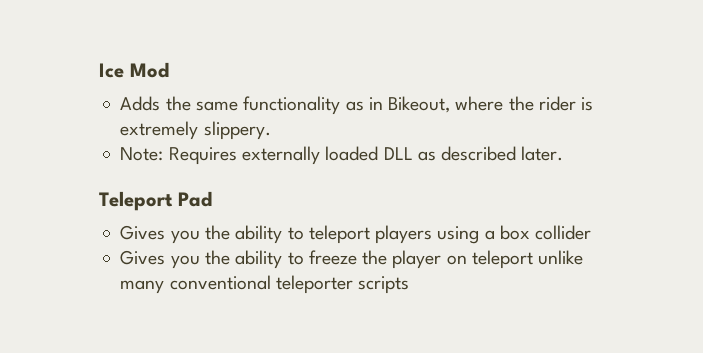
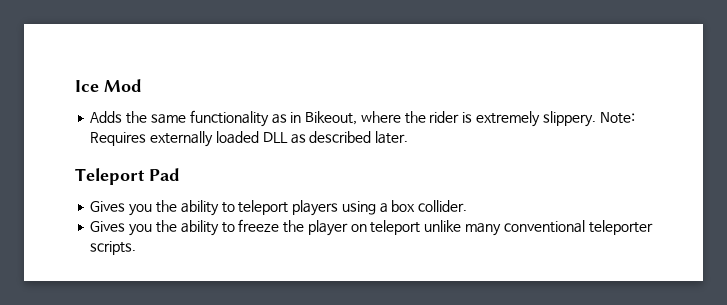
- Adds the same functionality as in Bikeout, where the rider is extremely slippery.
- Note: Requires externally loaded DLL as described later.
+ Adds the same functionality as in Bikeout, where the rider is extremely slippery. Note: Requires externally loaded DLL as described later.
- Gives you the ability to teleport players using a box collider
+ Gives you the ability to teleport players using a box collider.
- Gives you the ability to freeze the player on teleport unlike many conventional teleporter scripts
+ Gives you the ability to freeze the player on teleport unlike many conventional teleporter scripts.

